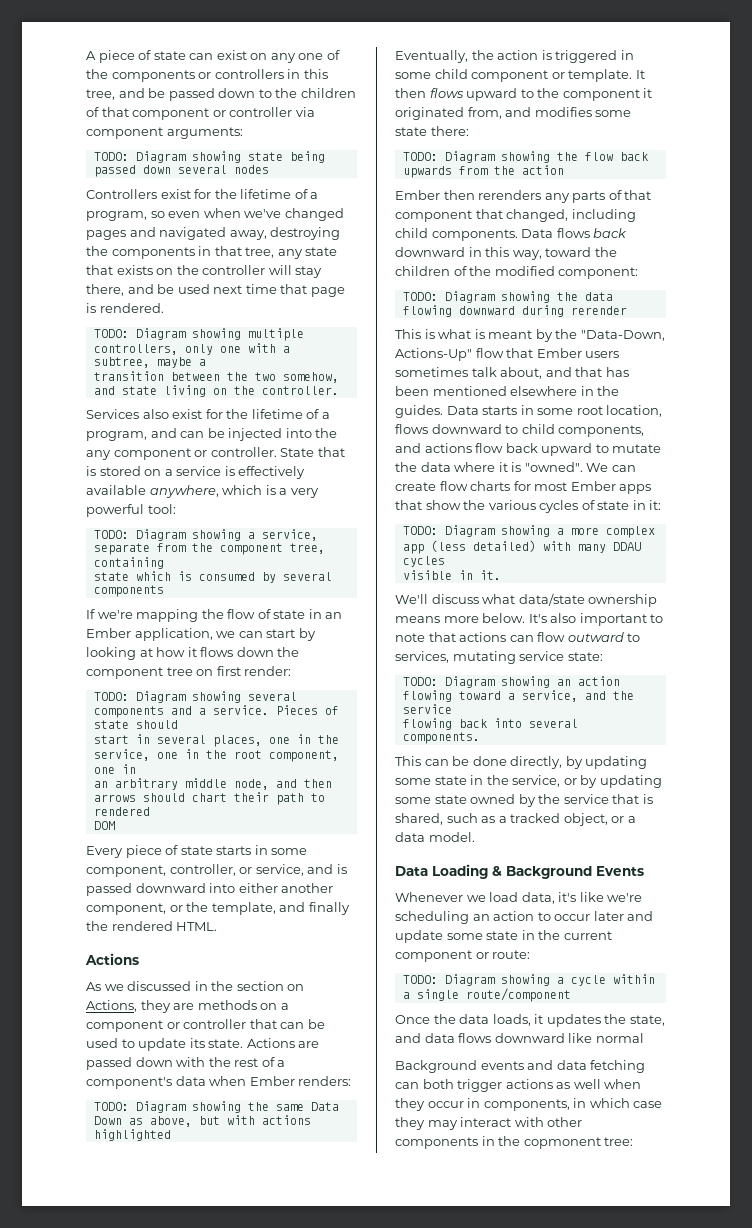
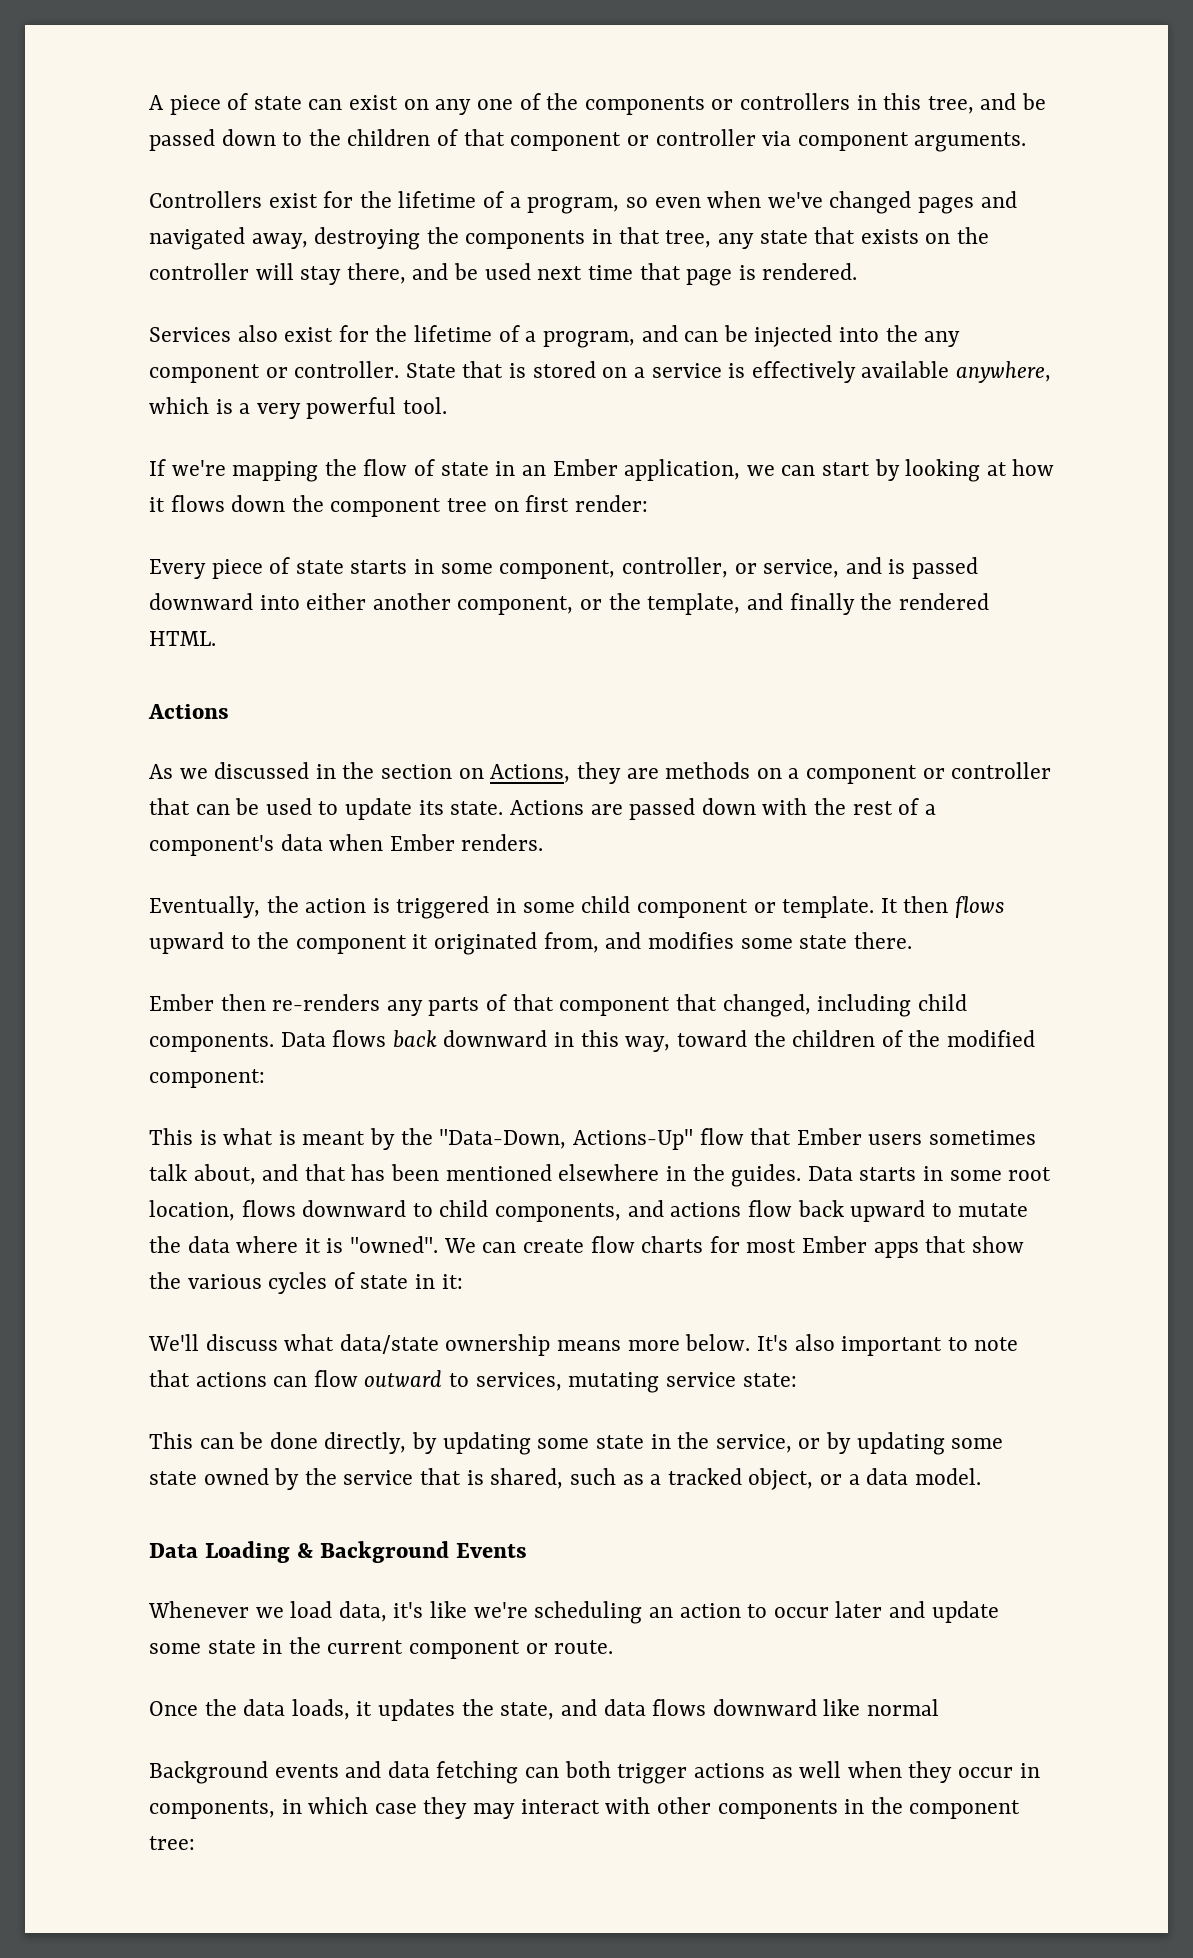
- A piece of state can exist on any one of the components or controllers in this tree, and be passed down to the children of that component or controller via component arguments:
- TODO: Diagram showing state being passed down several nodes
+ A piece of state can exist on any one of the components or controllers in this tree, and be passed down to the children of that component or controller via component arguments.
- TODO: Diagram showing multiple controllers, only one with a subtree, maybe a
- transition between the two somehow, and state living on the controller.
- State that is stored on a service is effectively available anywhere, which is a very powerful tool:
- TODO: Diagram showing a service, separate from the component tree, containing
- state which is consumed by several components
+ State that is stored on a service is effectively available anywhere, which is a very powerful tool.
- TODO: Diagram showing several components and a service. Pieces of state should
- start in several places, one in the service, one in the root component, one in
- an arbitrary middle node, and then arrows should chart their path to rendered
- DOM
- Actions are passed down with the rest of a component's data when Ember renders:
- TODO: Diagram showing the same Data Down as above, but with actions highlighted
+ Actions are passed down with the rest of a component's data when Ember renders.
- It then flows upward to the component it originated from, and modifies some state there:
- TODO: Diagram showing the flow back upwards from the action
+ It then flows upward to the component it originated from, and modifies some state there.
- Ember then rerenders any parts of that component that changed, including child components.
+ Ember then re-renders any parts of that component that changed, including child components.
- TODO: Diagram showing the data flowing downward during rerender
- TODO: Diagram showing a more complex app (less detailed) with many DDAU cycles
- visible in it.
- TODO: Diagram showing an action flowing toward a service, and the service
- flowing back into several components.
- Whenever we load data, it's like we're scheduling an action to occur later and update some state in the current component or route:
- TODO: Diagram showing a cycle within a single route/component
+ Whenever we load data, it's like we're scheduling an action to occur later and update some state in the current component or route.
- Background events and data fetching can both trigger actions as well when they occur in components, in which case they may interact with other components in the copmonent tree:
+ Background events and data fetching can both trigger actions as well when they occur in components, in which case they may interact with other components in the component tree:

